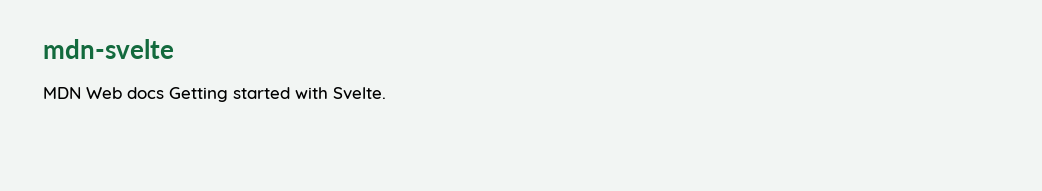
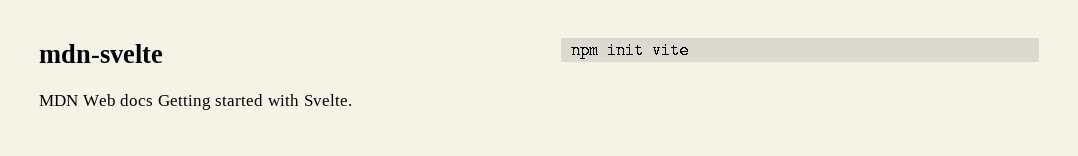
+ npm init vite

